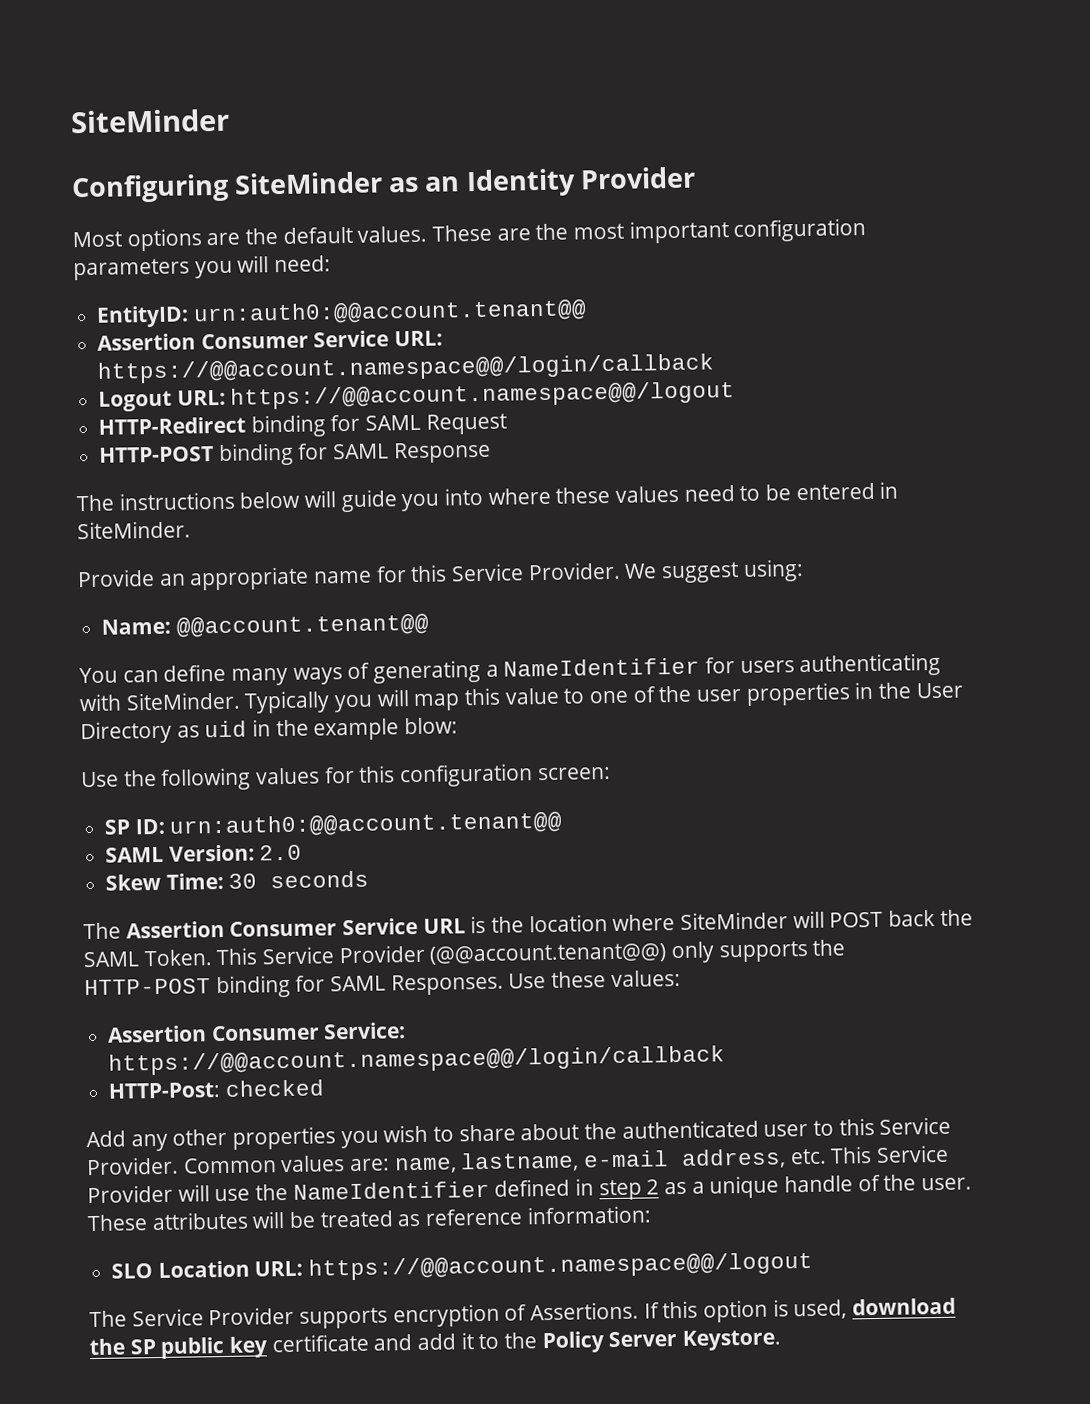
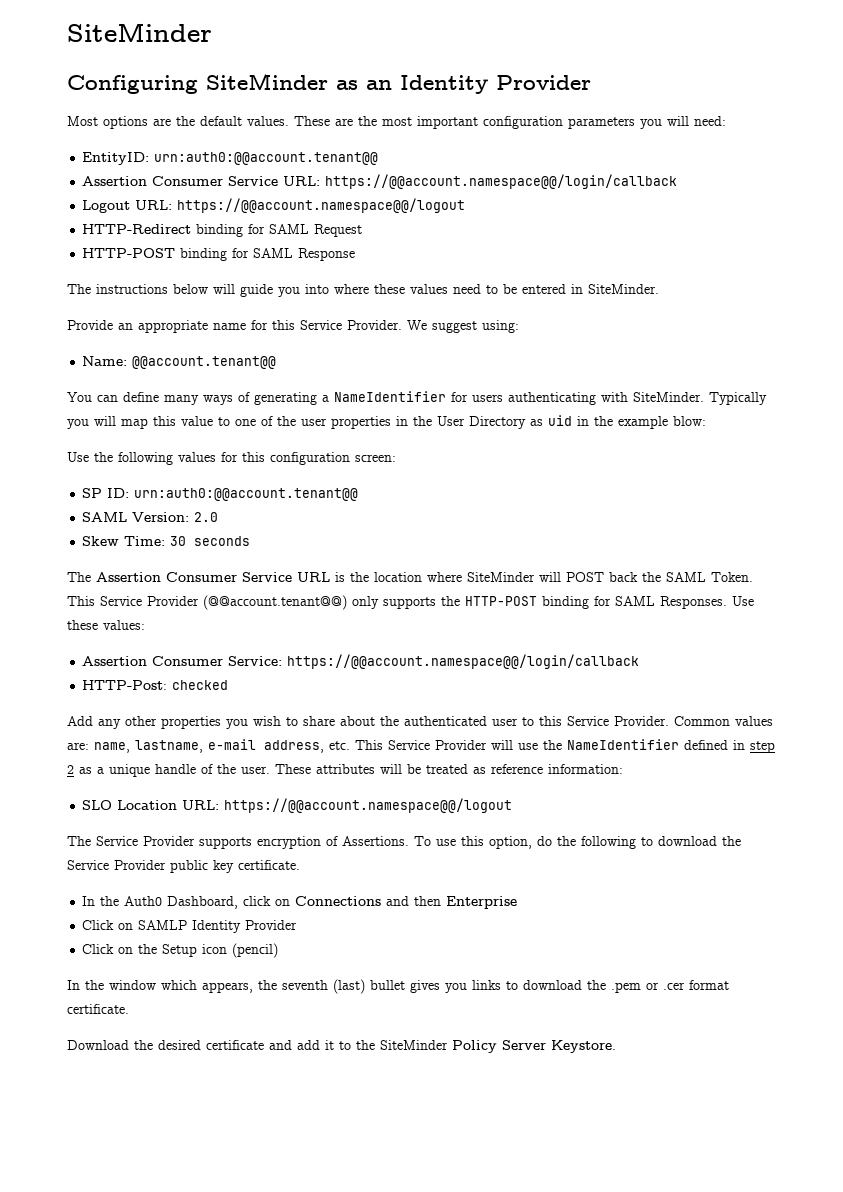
- If this option is used, download the SP public key certificate and add it to the Policy Server Keystore.
+ To use this option, do the following to download the Service Provider public key certificate.
+ In the Auth0 Dashboard, click on Connections and then Enterprise
+ Click on SAMLP Identity Provider
+ Click on the Setup icon (pencil)
+ In the window which appears, the seventh (last) bullet gives you links to download the .pem or .cer format certificate.
+ Download the desired certificate and add it to the SiteMinder Policy Server Keystore.

